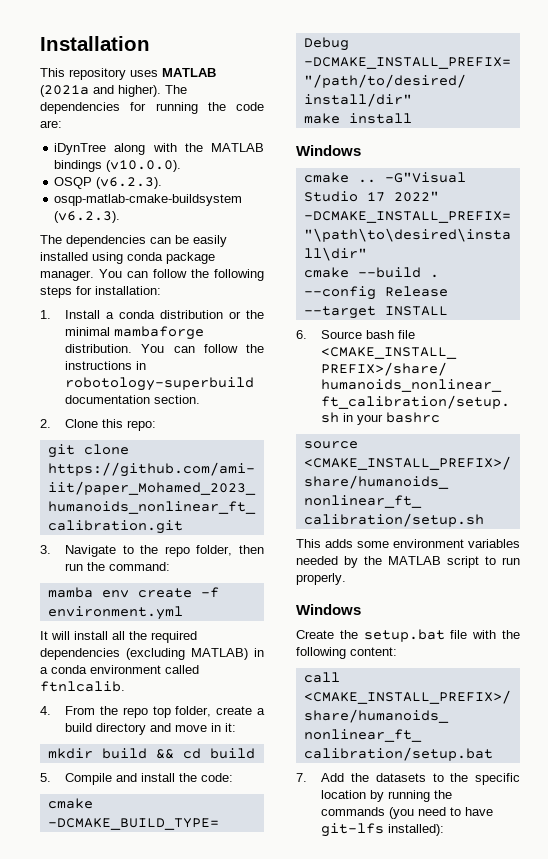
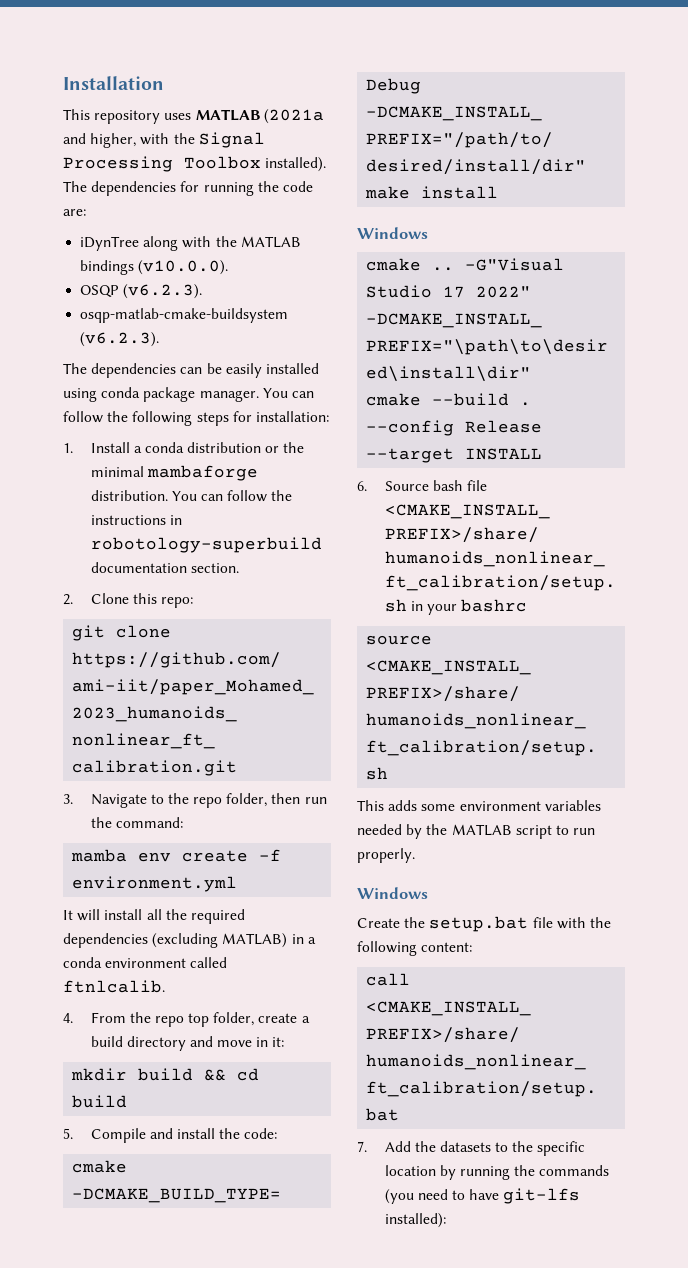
- This repository uses MATLAB (2021a and higher).
+ This repository uses MATLAB (2021a and higher, with the Signal Processing Toolbox installed).

